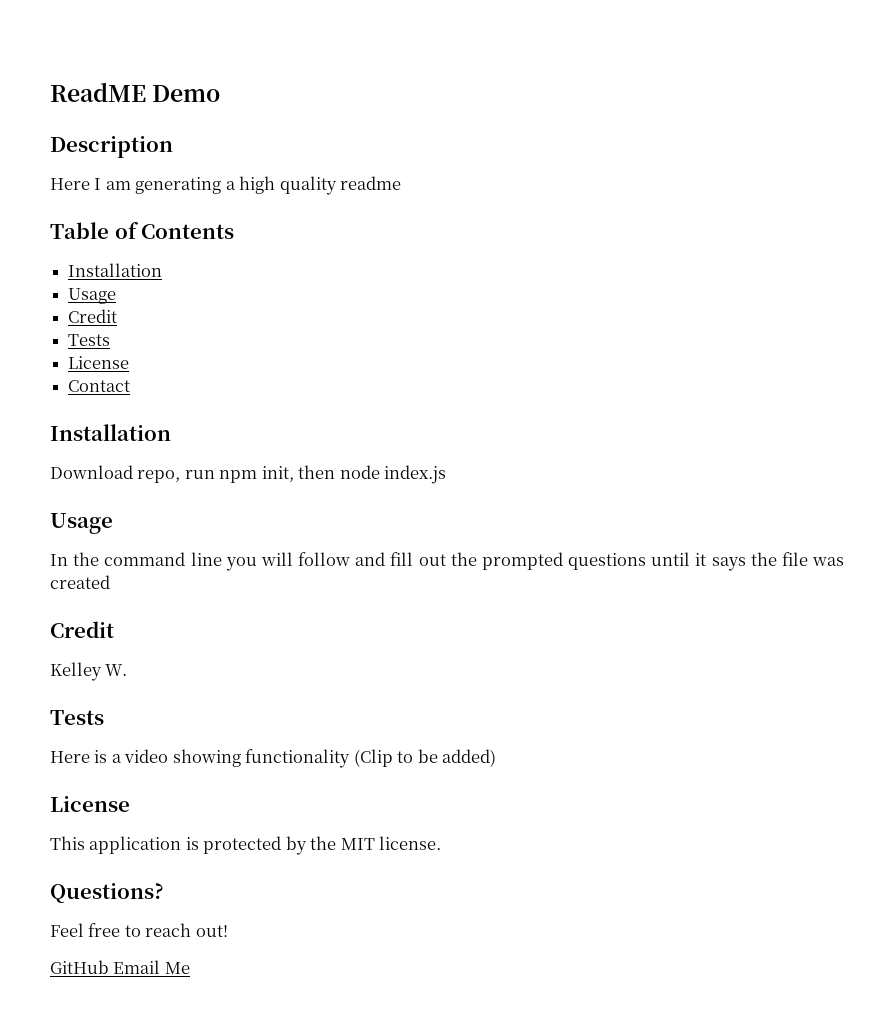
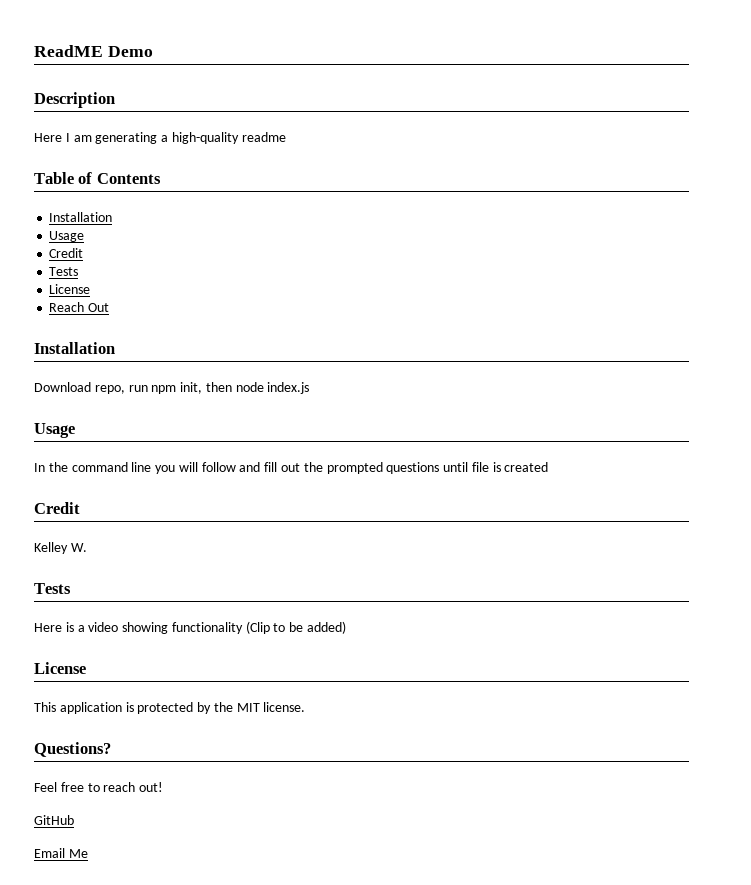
- Here I am generating a high quality readme
+ Here I am generating a high-quality readme
- Contact
+ Reach Out
- In the command line you will follow and fill out the prompted questions until it says the file was created
+ In the command line you will follow and fill out the prompted questions until file is created
- GitHub Email Me
+ GitHub
+ Email Me

